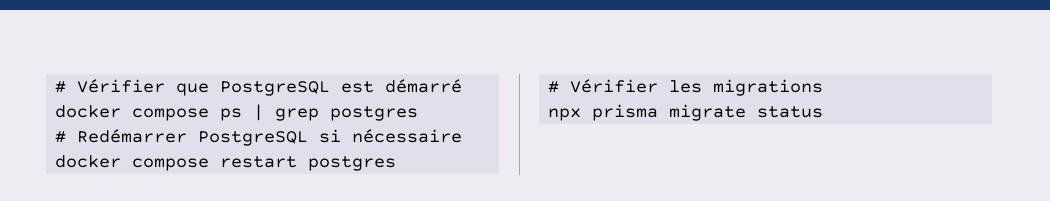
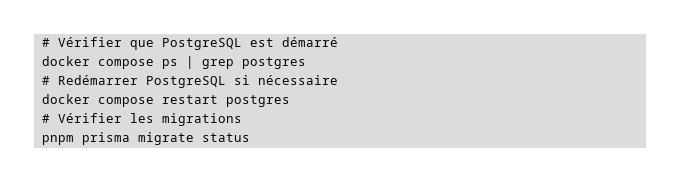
- npx prisma migrate status
+ pnpm prisma migrate status

